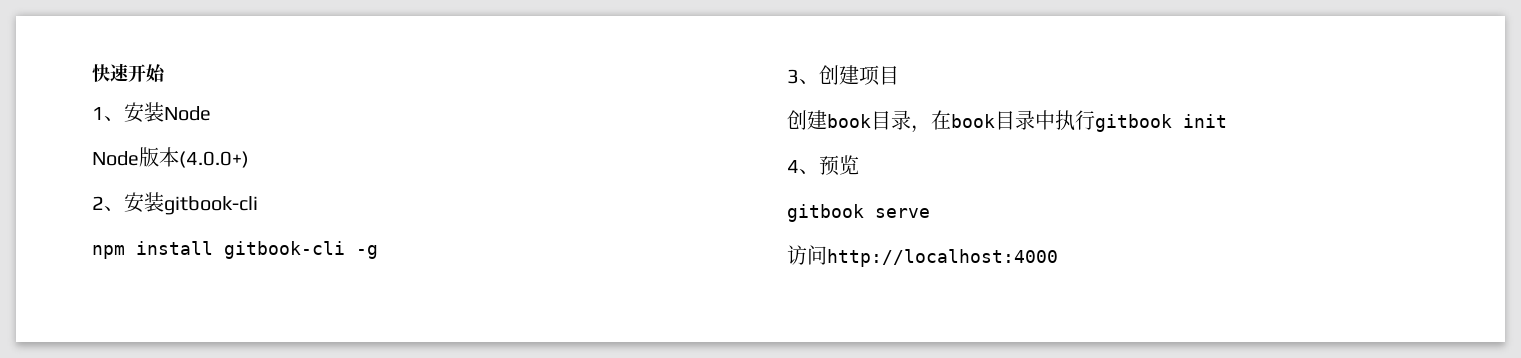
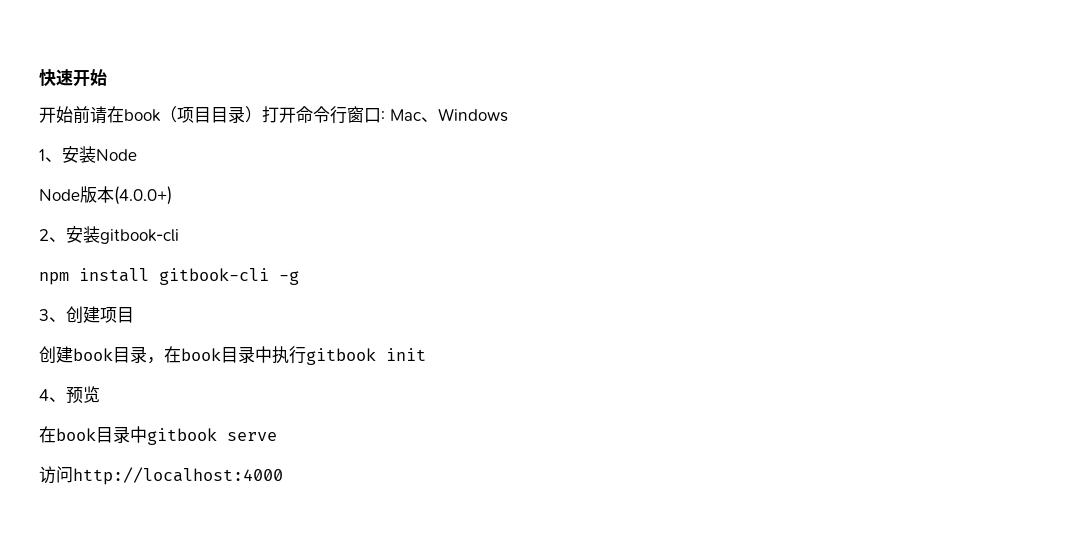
+ 开始前请在book（项目目录）打开命令行窗口: Mac、Windows
- gitbook serve
+ 在book目录中gitbook serve

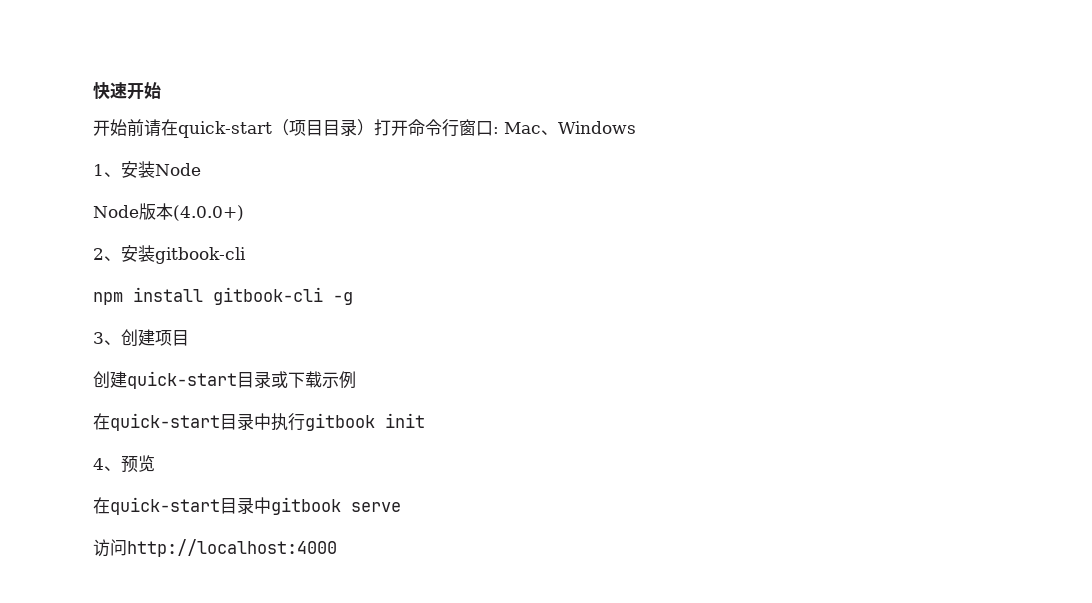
- 开始前请在book（项目目录）打开命令行窗口: Mac、Windows
+ 开始前请在quick-start（项目目录）打开命令行窗口: Mac、Windows
- 创建book目录，在book目录中执行gitbook init
+ 创建quick-start目录或下载示例
+ 在quick-start目录中执行gitbook init
- 在book目录中gitbook serve
+ 在quick-start目录中gitbook serve

